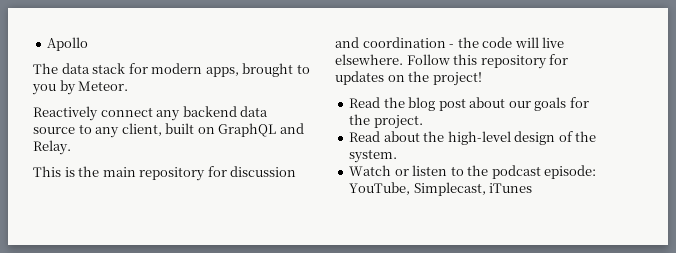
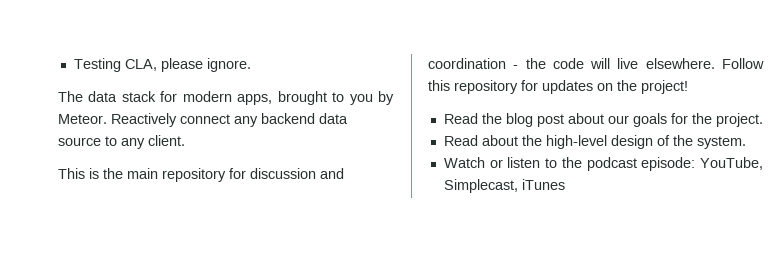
- Apollo
+ Testing CLA, please ignore.
- The data stack for modern apps, brought to you by Meteor.
- Reactively connect any backend data source to any client, built on GraphQL and Relay.
+ The data stack for modern apps, brought to you by Meteor. Reactively connect any backend data source to any client.

